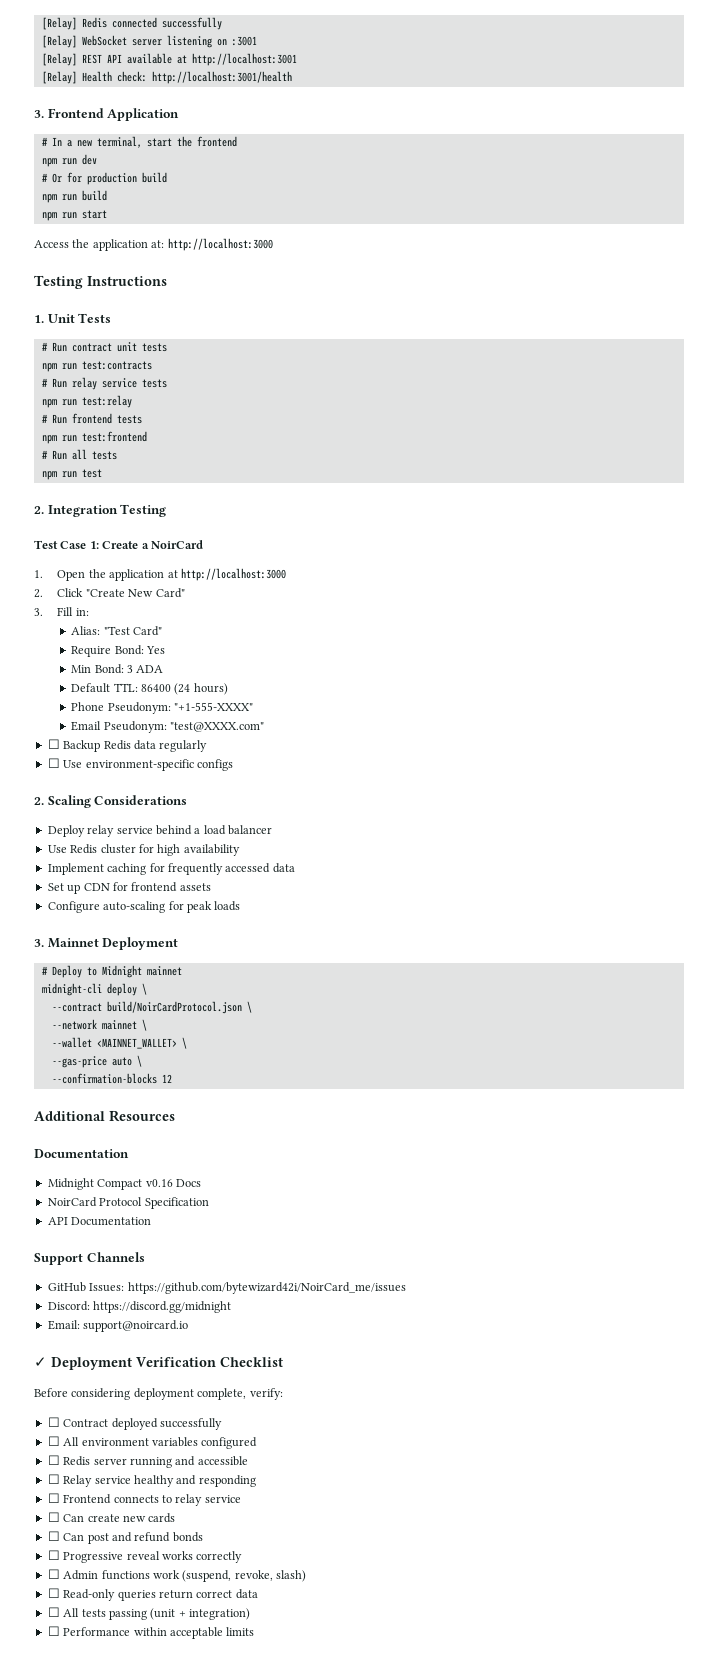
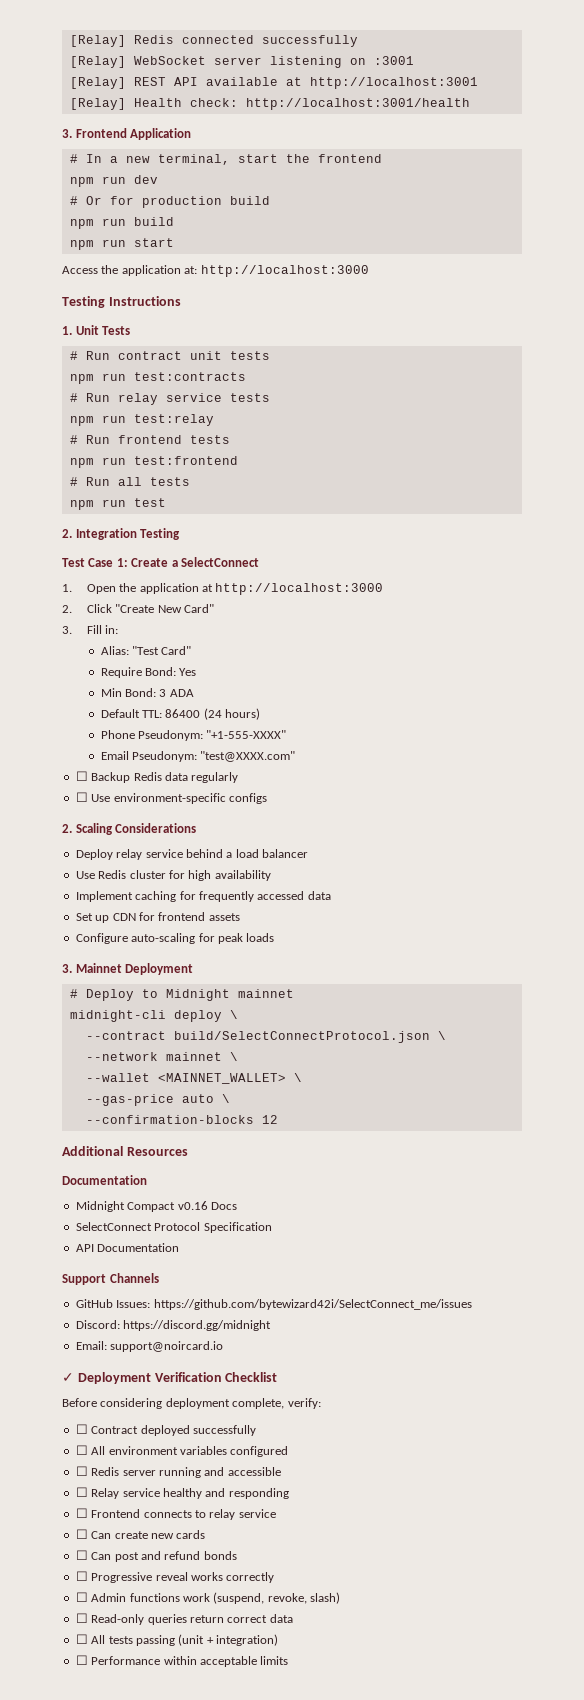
- Test Case 1: Create a NoirCard
+ Test Case 1: Create a SelectConnect
- --contract build/NoirCardProtocol.json \
+ --contract build/SelectConnectProtocol.json \
- NoirCard Protocol Specification
+ SelectConnect Protocol Specification
- GitHub Issues: https://github.com/bytewizard42i/NoirCard_me/issues
+ GitHub Issues: https://github.com/bytewizard42i/SelectConnect_me/issues

